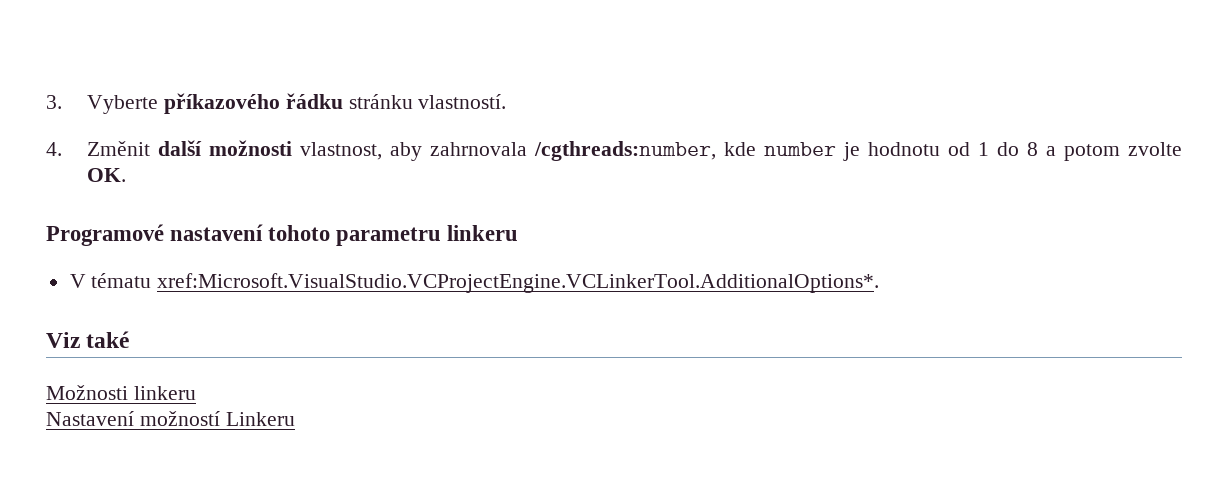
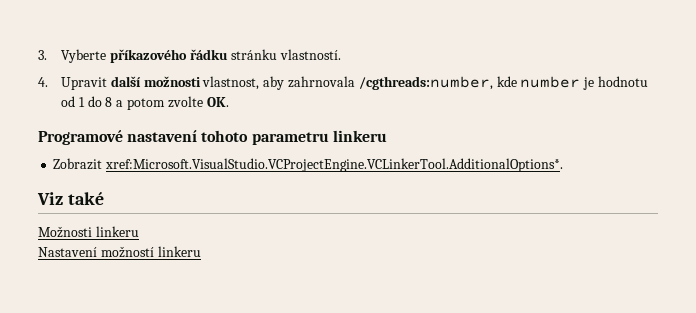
- 4. Změnit další možnosti vlastnost, aby zahrnovala /cgthreads:number, kde number je hodnotu od 1 do 8 a potom zvolte OK.
+ 4. Upravit další možnosti vlastnost, aby zahrnovala /cgthreads:number, kde number je hodnotu od 1 do 8 a potom zvolte OK.
- V tématu xref:Microsoft.VisualStudio.VCProjectEngine.VCLinkerTool.AdditionalOptions*.
+ Zobrazit xref:Microsoft.VisualStudio.VCProjectEngine.VCLinkerTool.AdditionalOptions*.
- Nastavení možností Linkeru
+ Nastavení možností linkeru

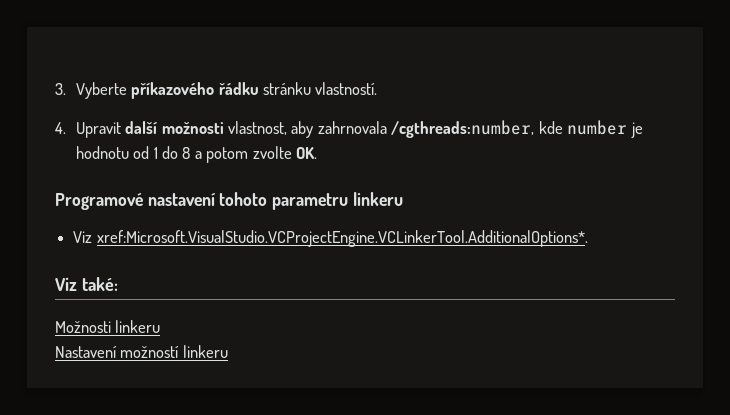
- Zobrazit xref:Microsoft.VisualStudio.VCProjectEngine.VCLinkerTool.AdditionalOptions*.
+ Viz xref:Microsoft.VisualStudio.VCProjectEngine.VCLinkerTool.AdditionalOptions*.
- Viz také
+ Viz také:

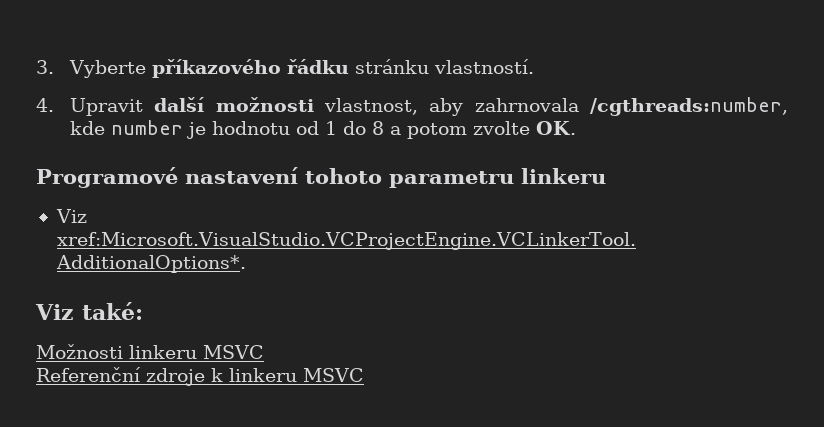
- Možnosti linkeru
- Nastavení možností linkeru
+ Možnosti linkeru MSVC
+ Referenční zdroje k linkeru MSVC

